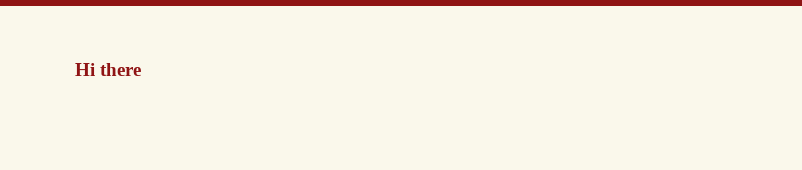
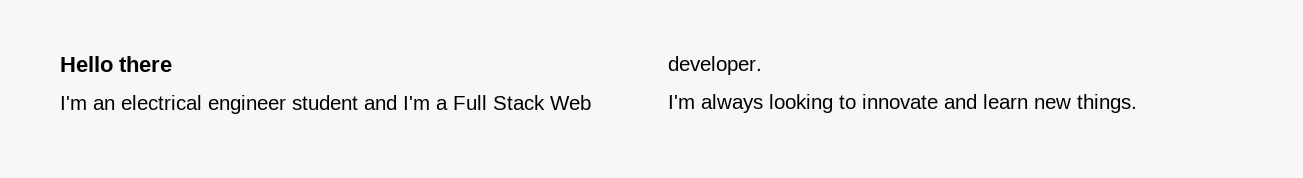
- Hi there
+ Hello there
+ I'm an electrical engineer student and I'm a Full Stack Web developer.
+ I'm always looking to innovate and learn new things.

